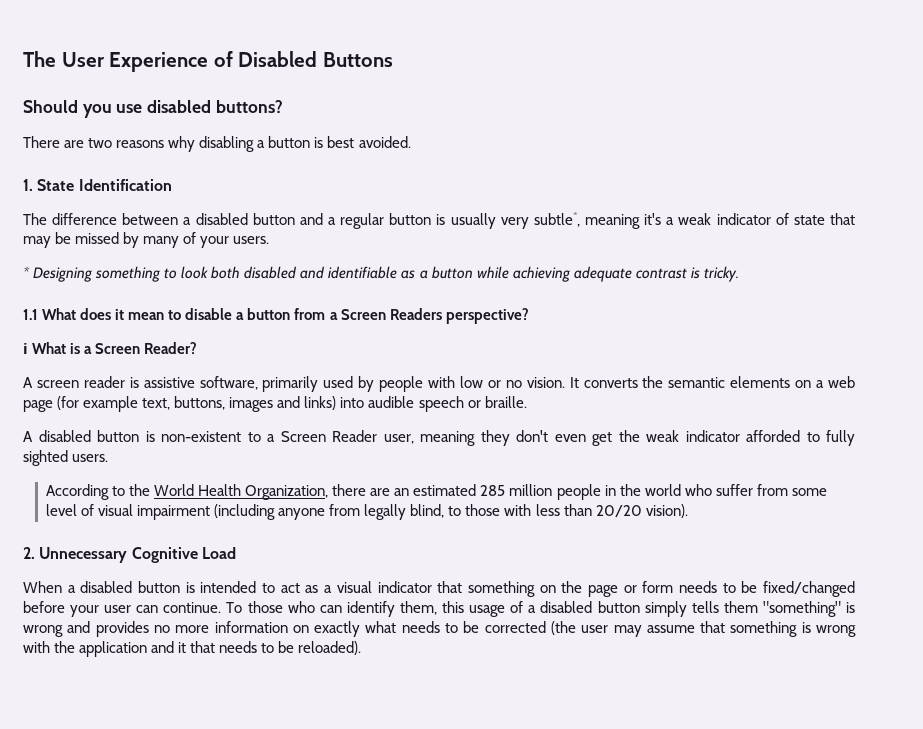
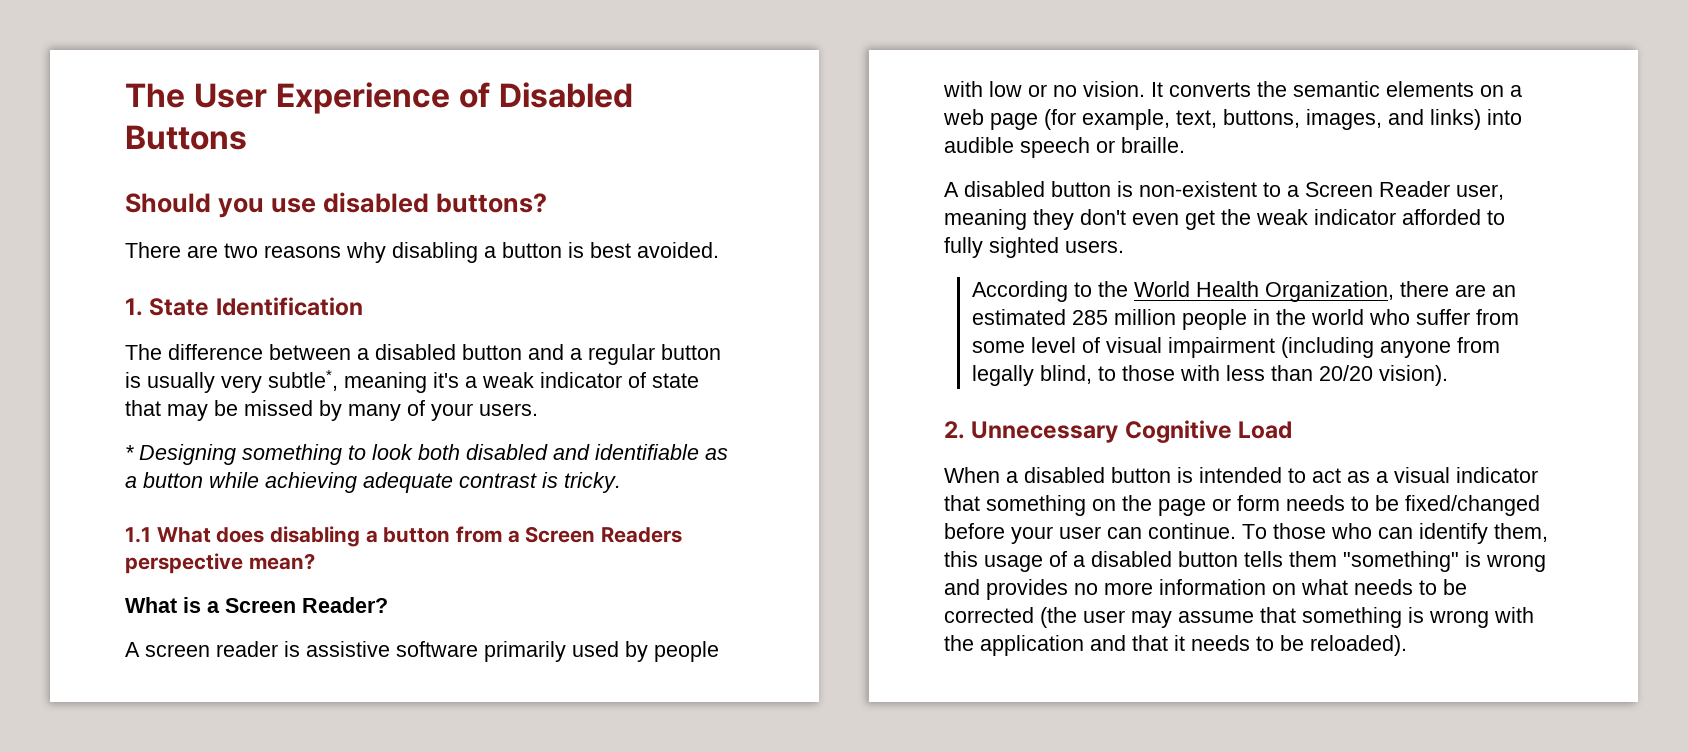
- 1.1 What does it mean to disable a button from a Screen Readers perspective?
- ℹ What is a Screen Reader?
+ 1.1 What does disabling a button from a Screen Readers perspective mean?
+ What is a Screen Reader?
- A screen reader is assistive software, primarily used by people with low or no vision.
+ A screen reader is assistive software primarily used by people with low or no vision.
- It converts the semantic elements on a web page (for example text, buttons, images and links) into audible speech or braille.
+ It converts the semantic elements on a web page (for example, text, buttons, images, and links) into audible speech or braille.
- To those who can identify them, this usage of a disabled button simply tells them "something" is wrong and provides no more information on exactly what needs to be corrected (the user may assume that something is wrong with the application and it that needs to be reloaded).
+ To those who can identify them, this usage of a disabled button tells them "something" is wrong and provides no more information on what needs to be corrected (the user may assume that something is wrong with the application and that it needs to be reloaded).

